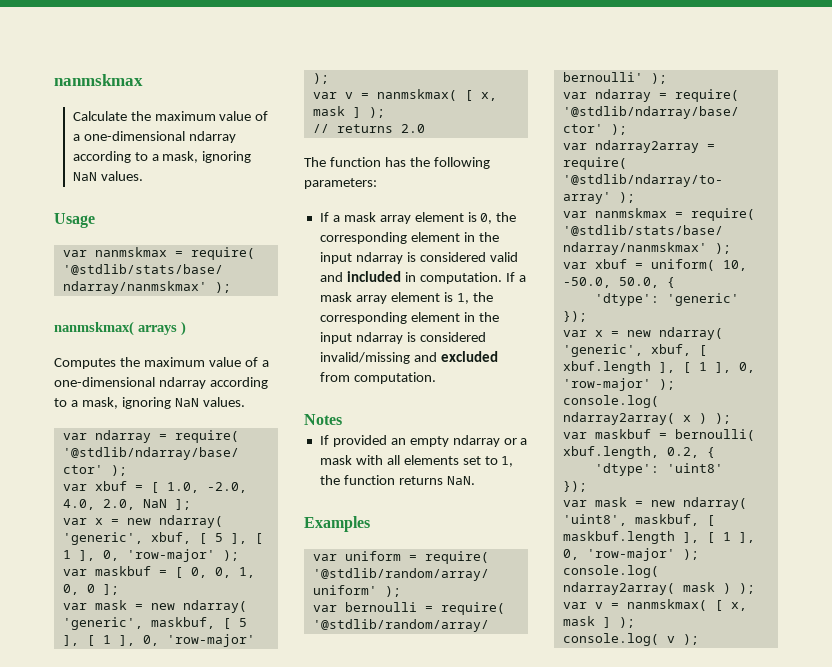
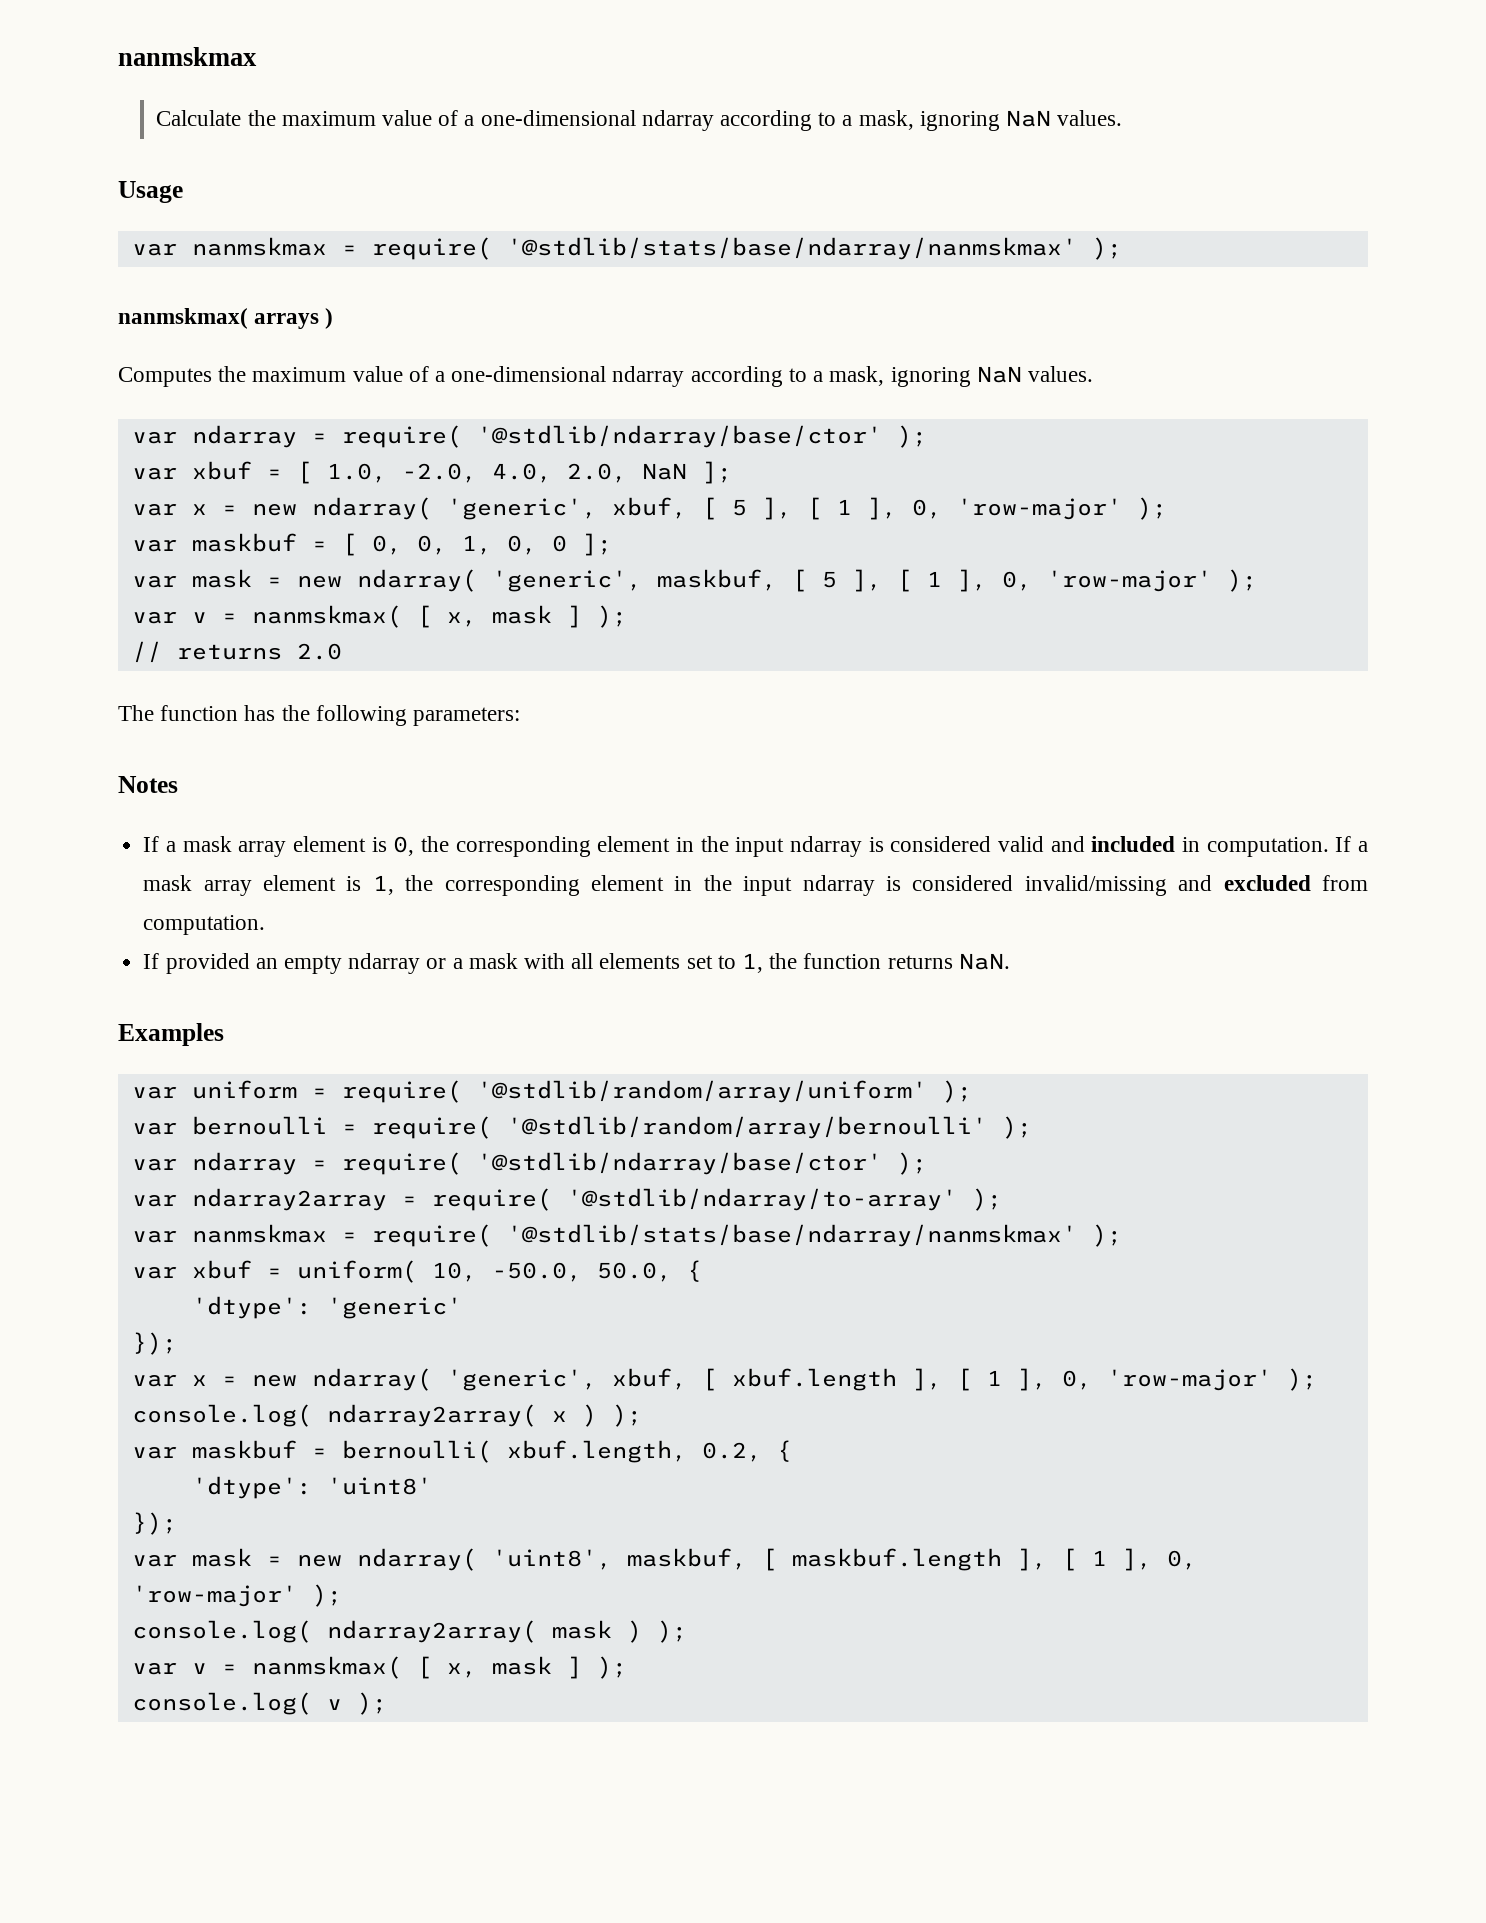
+ Notes
- Notes

